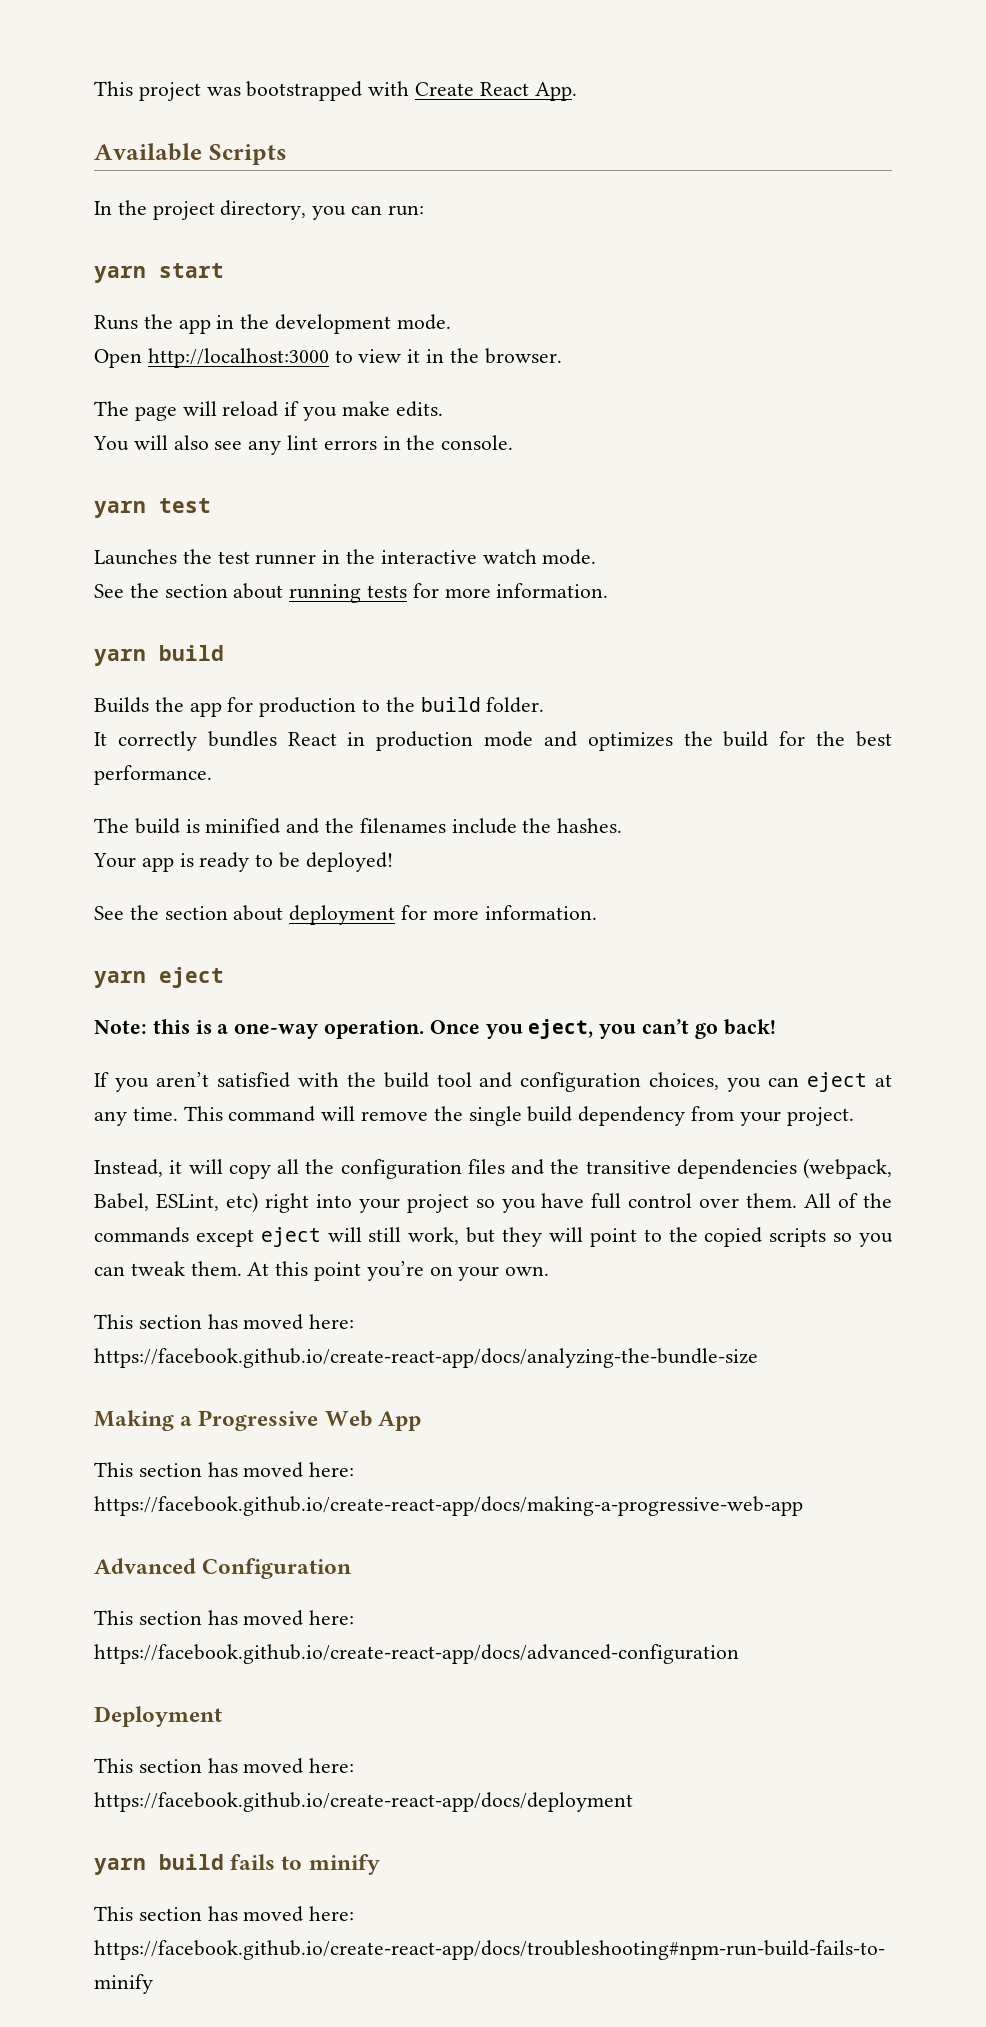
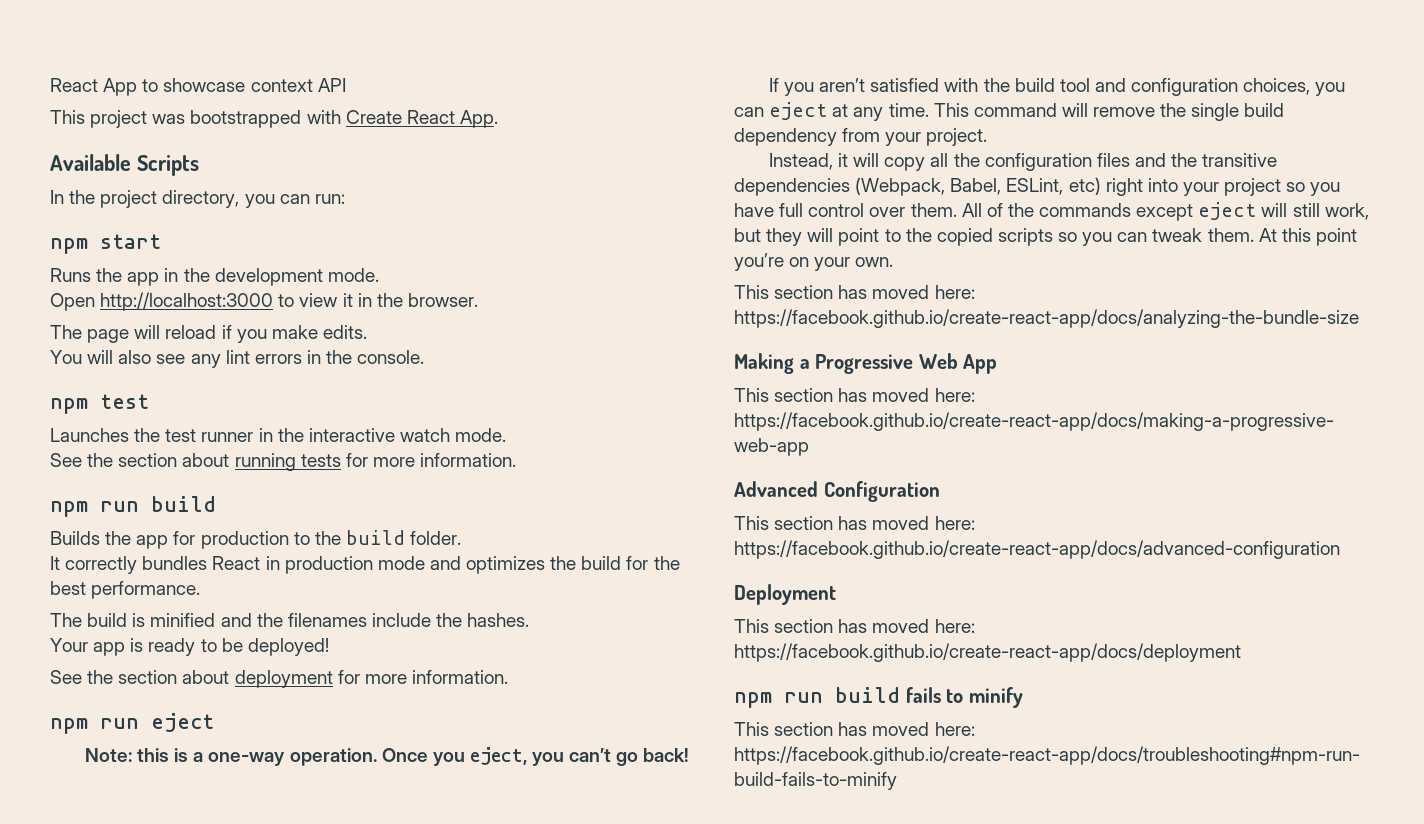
+ React App to showcase context API
- yarn start
+ npm start
- yarn test
+ npm test
  See the section about running tests for more information.
- yarn build
+ npm run build
- yarn eject
+ npm run eject
- Instead, it will copy all the configuration files and the transitive dependencies (webpack, Babel, ESLint, etc) right into your project so you have full control over them.
+ Instead, it will copy all the configuration files and the transitive dependencies (Webpack, Babel, ESLint, etc) right into your project so you have full control over them.
- yarn build fails to minify
+ npm run build fails to minify

